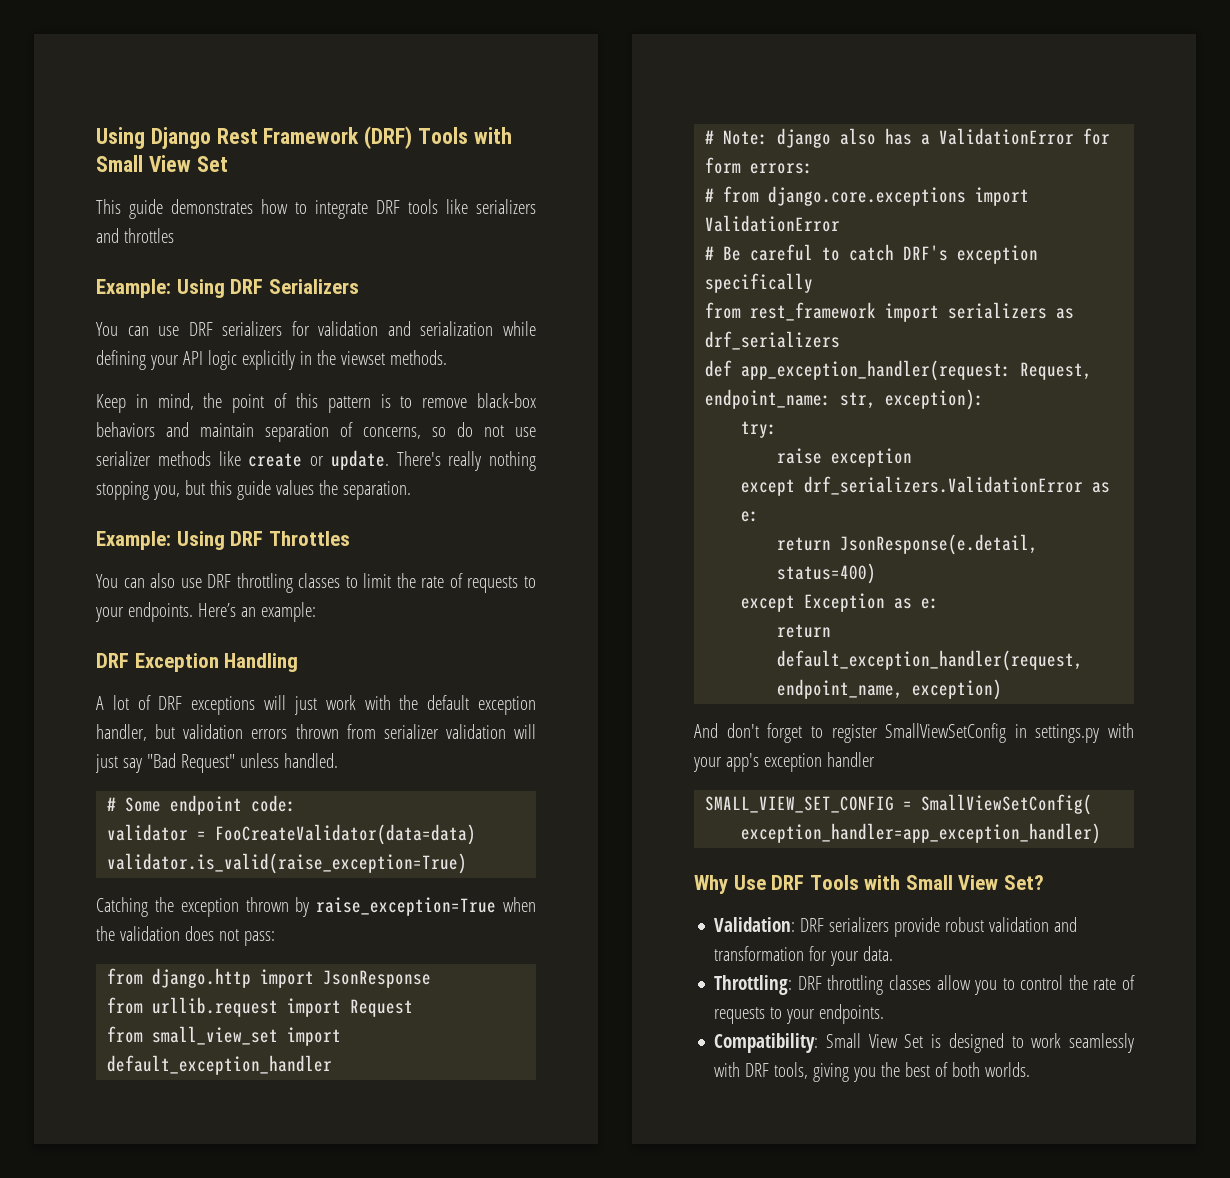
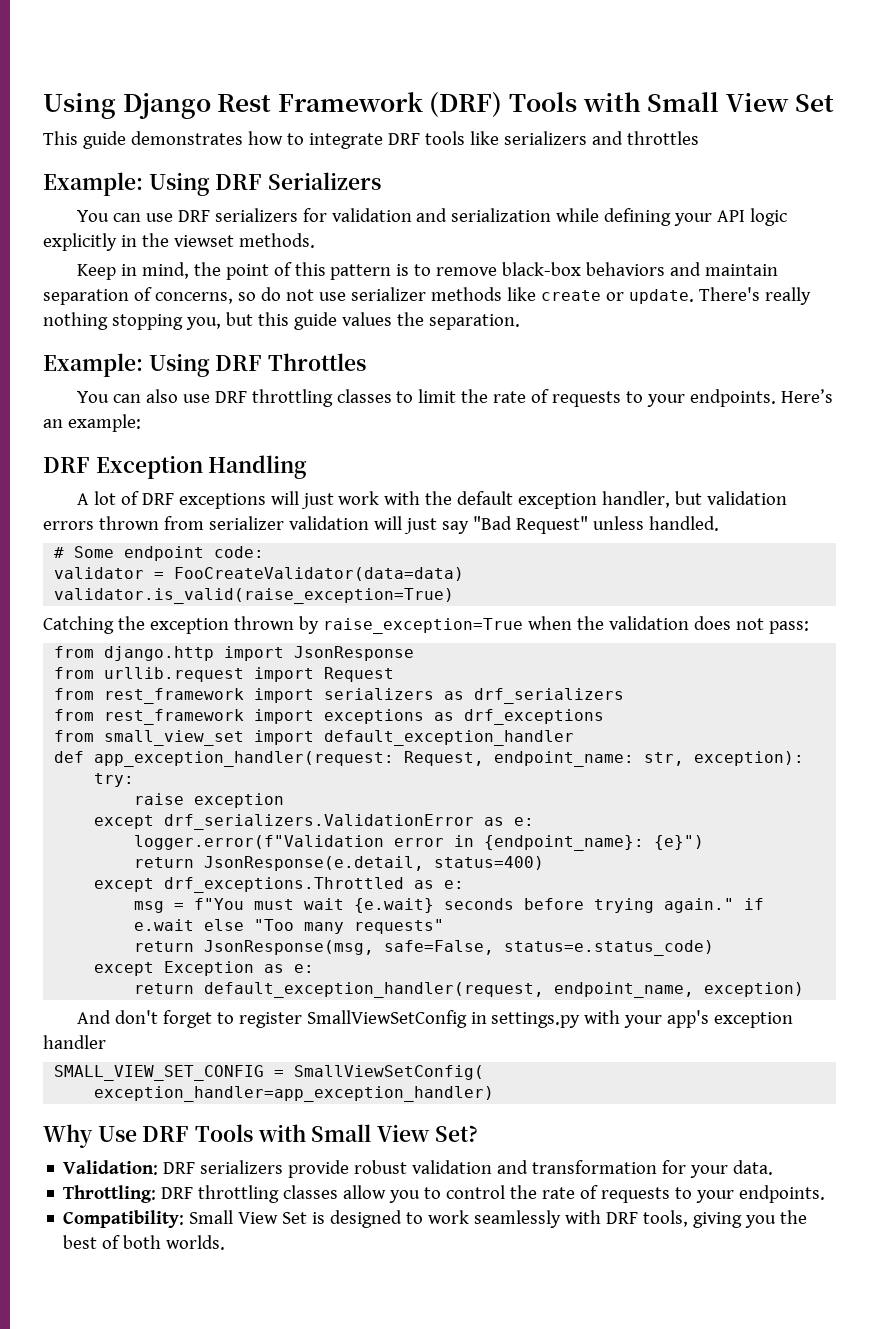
- from small_view_set import default_exception_handler
- # Note: django also has a ValidationError for form errors:
- # from django.core.exceptions import ValidationError
- # Be careful to catch DRF's exception specifically
+ from rest_framework import exceptions as drf_exceptions
+ from small_view_set import default_exception_handler
+ logger.error(f"Validation error in {endpoint_name}: {e}")
  return JsonResponse(e.detail, status=400)
+ except drf_exceptions.Throttled as e:
+ msg = f"You must wait {e.wait} seconds before trying again." if e.wait else "Too many requests"
+ return JsonResponse(msg, safe=False, status=e.status_code)

